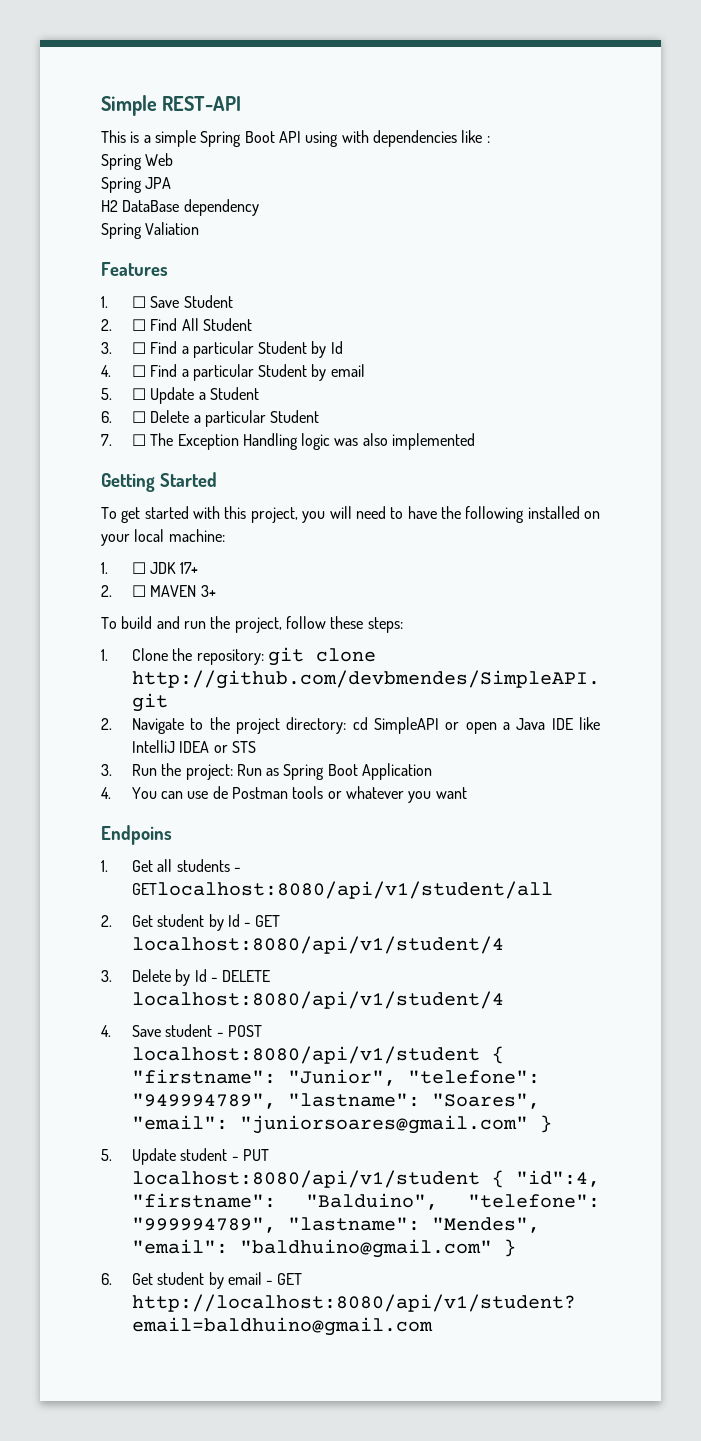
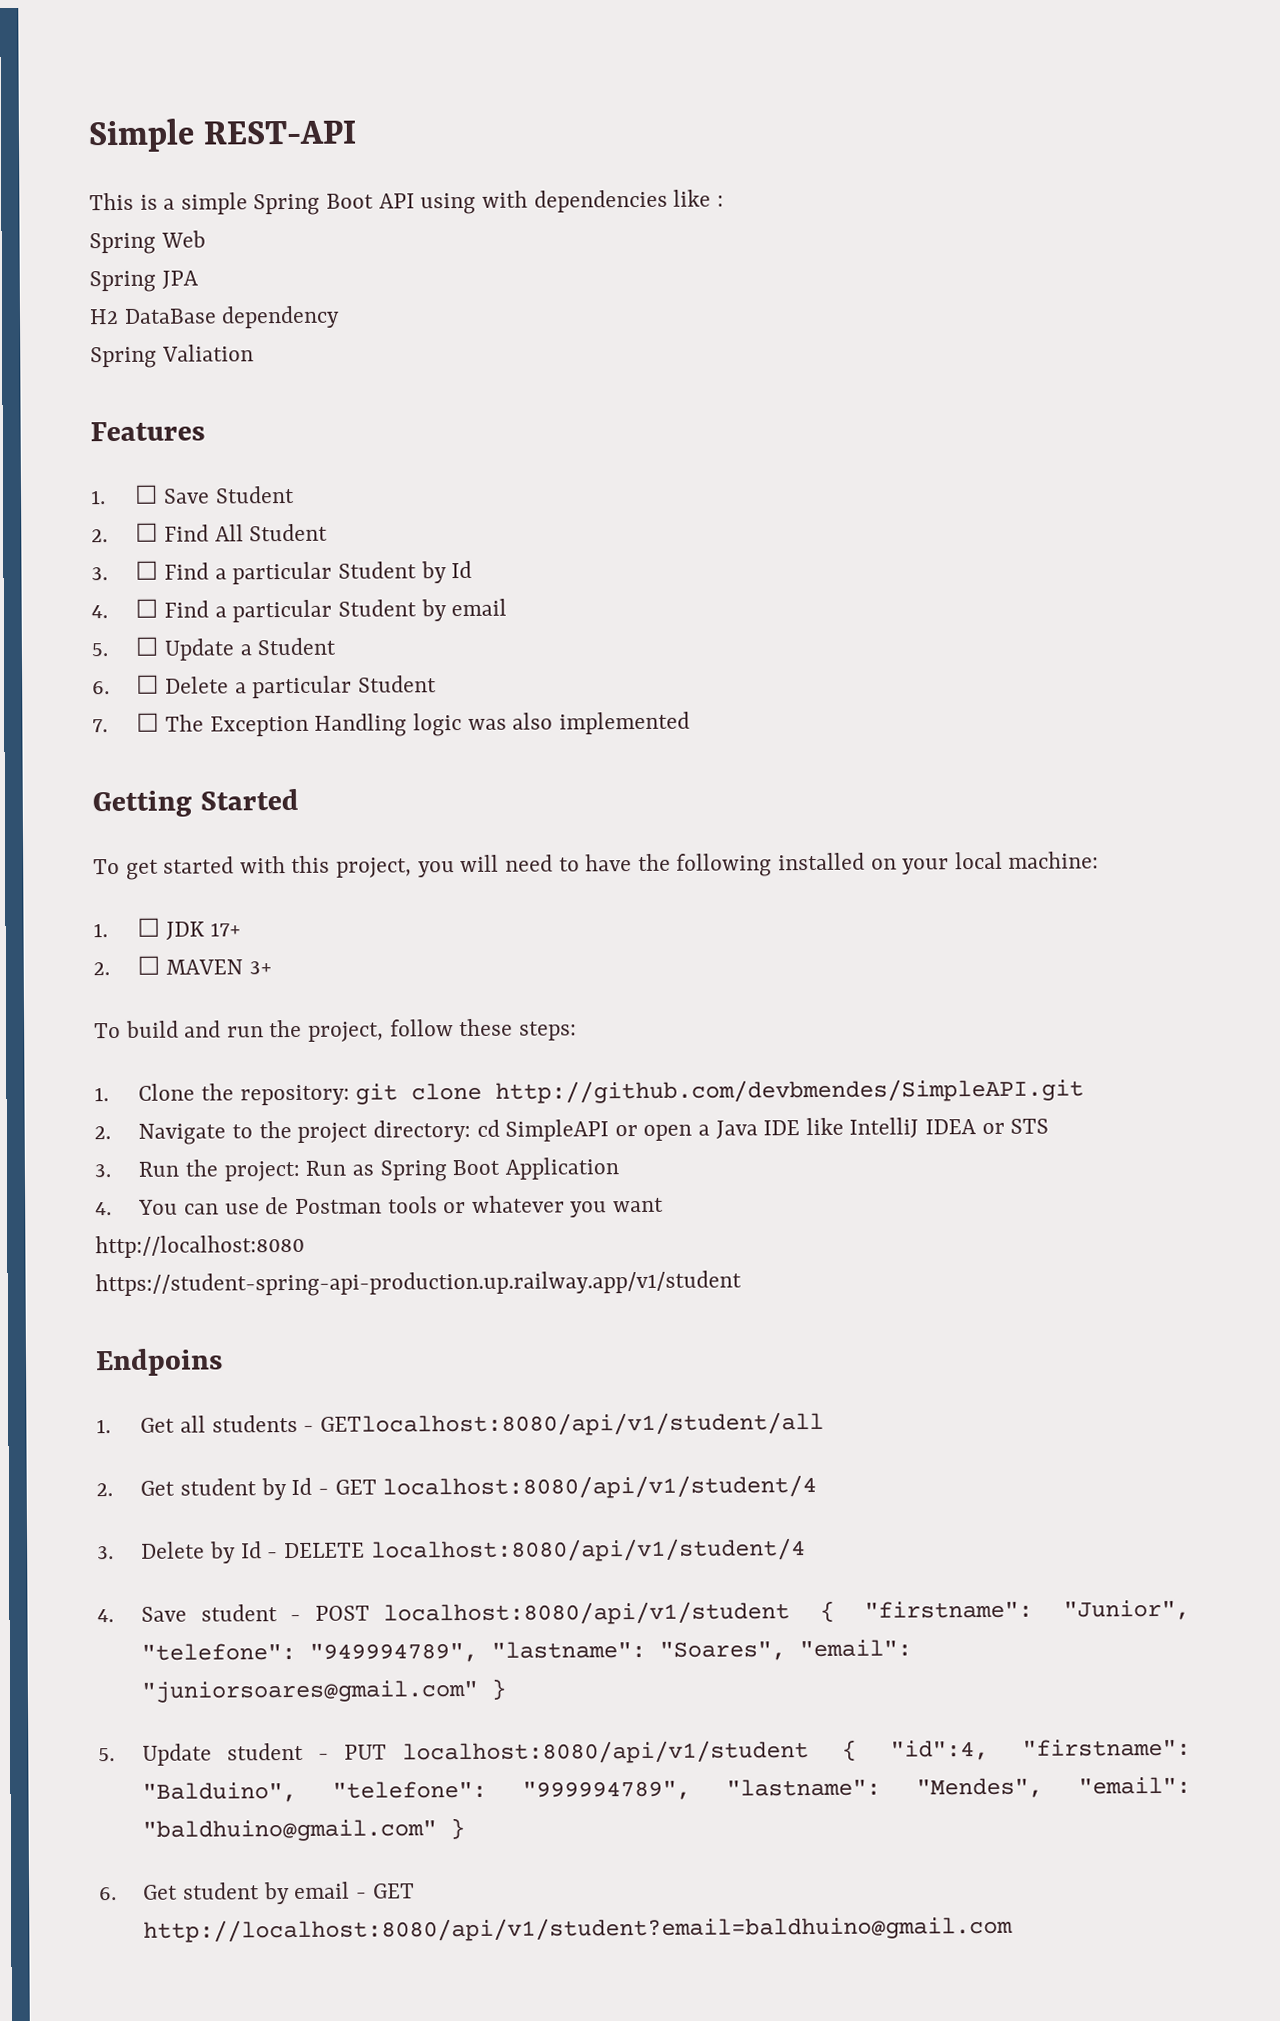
+ http://localhost:8080
+ https://student-spring-api-production.up.railway.app/v1/student

